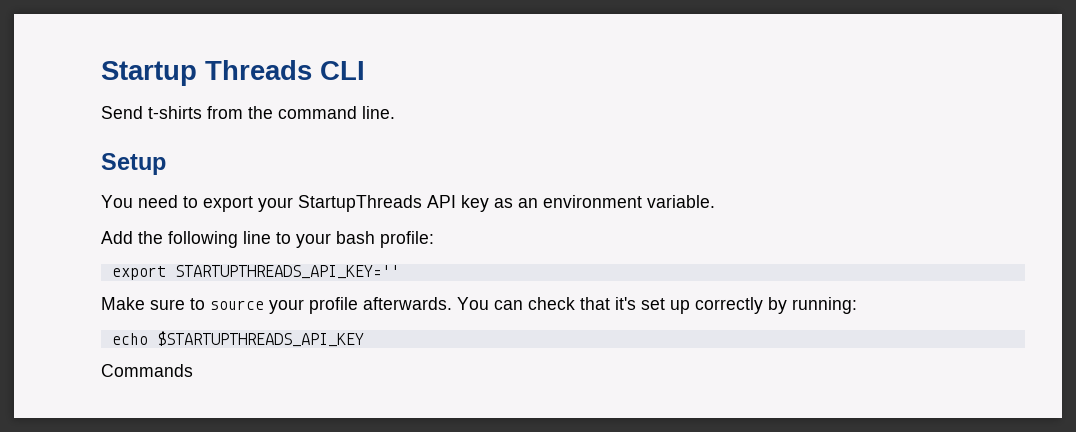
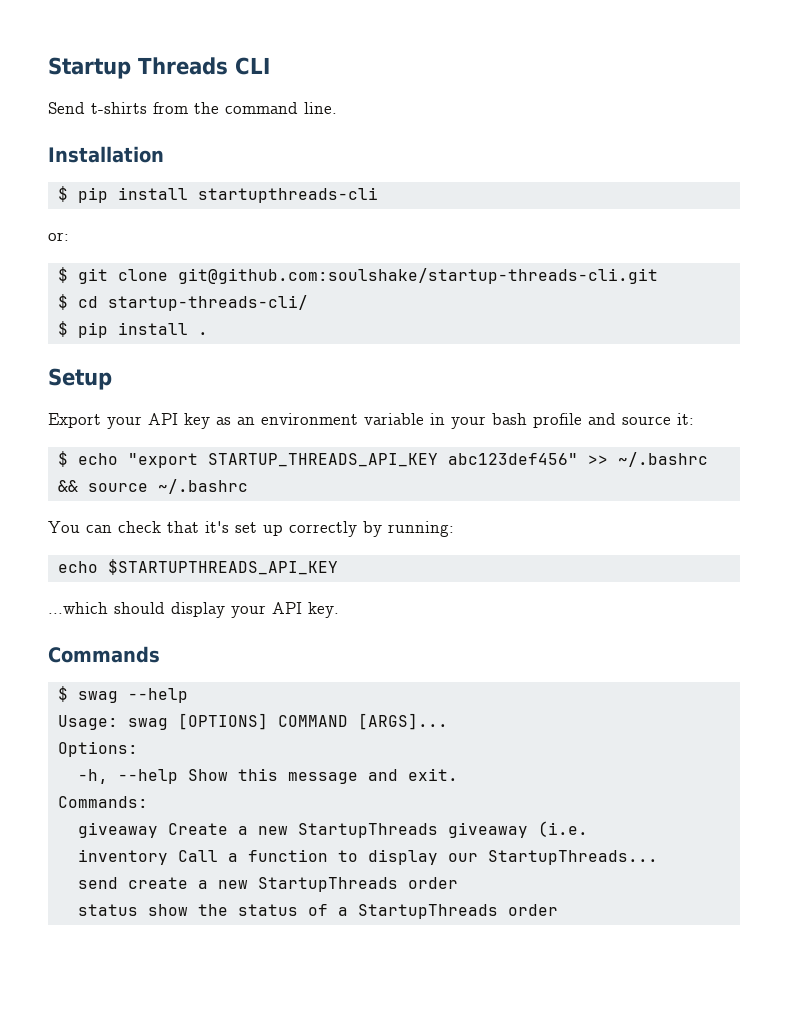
+ Installation
+ $ pip install startupthreads-cli
+ or:
+ $ git clone git@github.com:soulshake/startup-threads-cli.git
+ $ cd startup-threads-cli/
+ $ pip install .
  Setup
- You need to export your StartupThreads API key as an environment variable.
- Add the following line to your bash profile:
- export STARTUPTHREADS_API_KEY=''
- Make sure to source your profile afterwards. You can check that it's set up correctly by running:
+ Export your API key as an environment variable in your bash profile and source it:
+ $ echo "export STARTUP_THREADS_API_KEY abc123def456" >> ~/.bashrc && source ~/.bashrc
+ You can check that it's set up correctly by running:
+ ...which should display your API key.
  Commands
+ $ swag --help
+ Usage: swag [OPTIONS] COMMAND [ARGS]...
+ Options:
+ -h, --help Show this message and exit.
+ Commands:
+ giveaway Create a new StartupThreads giveaway (i.e.
+ inventory Call a function to display our StartupThreads...
+ send create a new StartupThreads order
+ status show the status of a StartupThreads order

